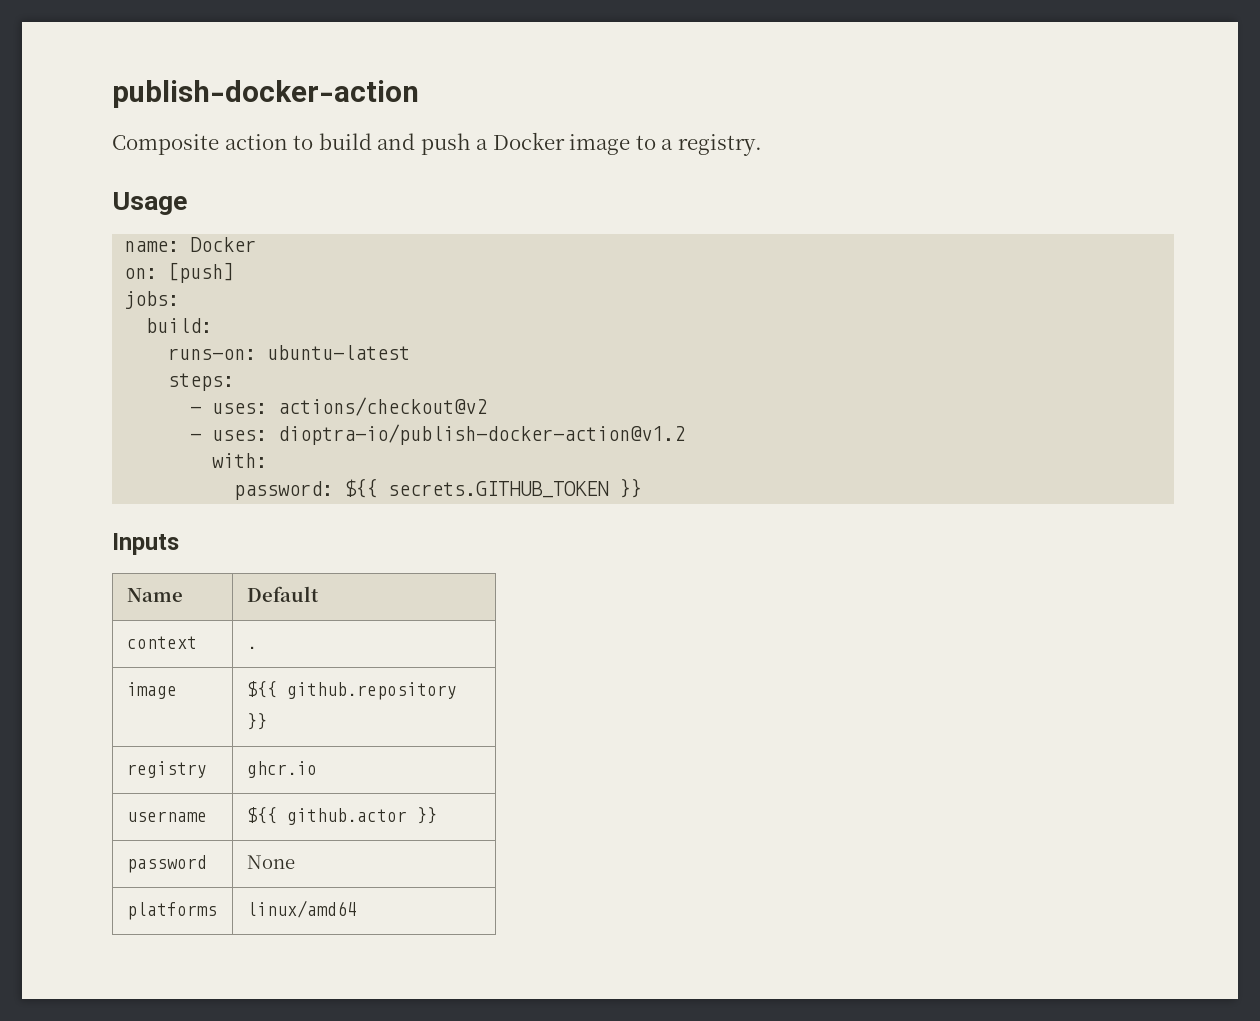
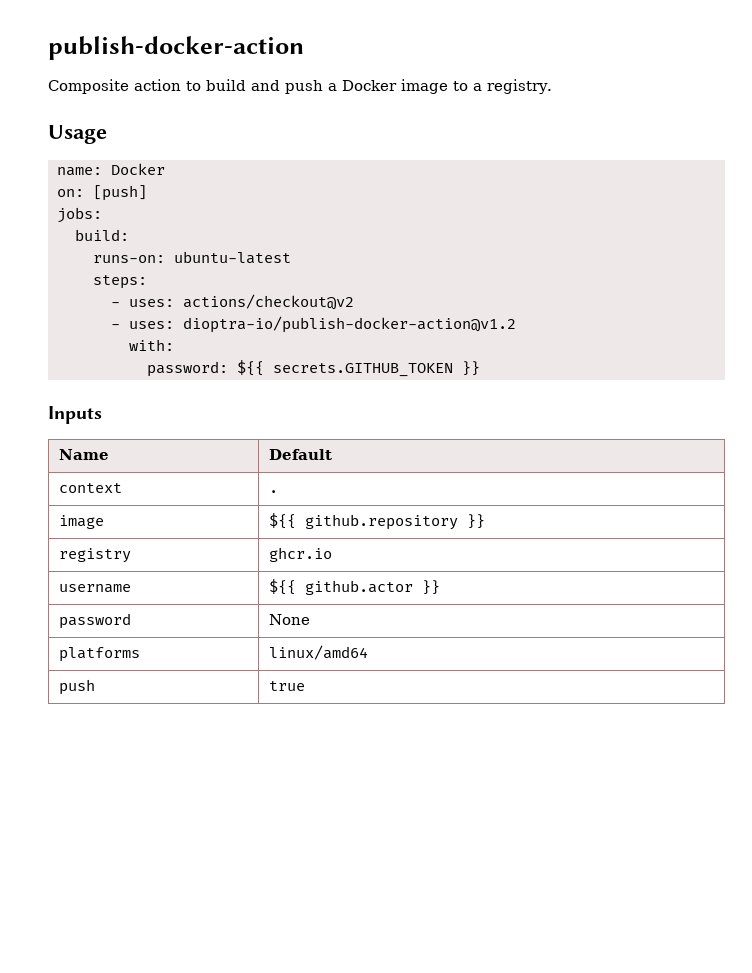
+ push | true

